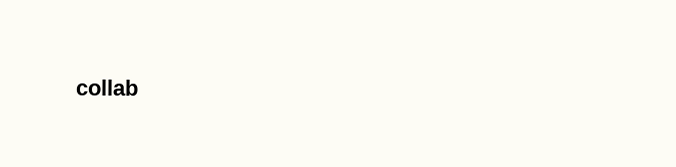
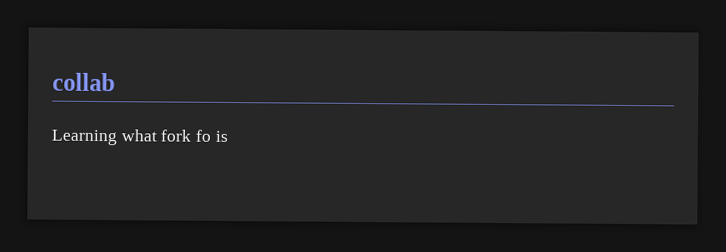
+ Learning what fork fo is

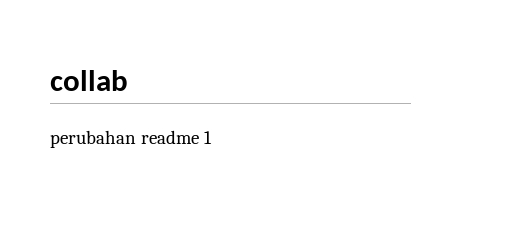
- Learning what fork fo is
+ perubahan readme 1

